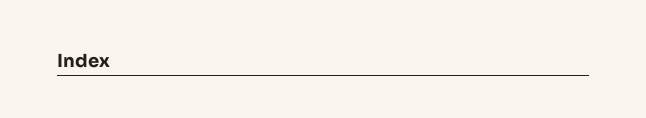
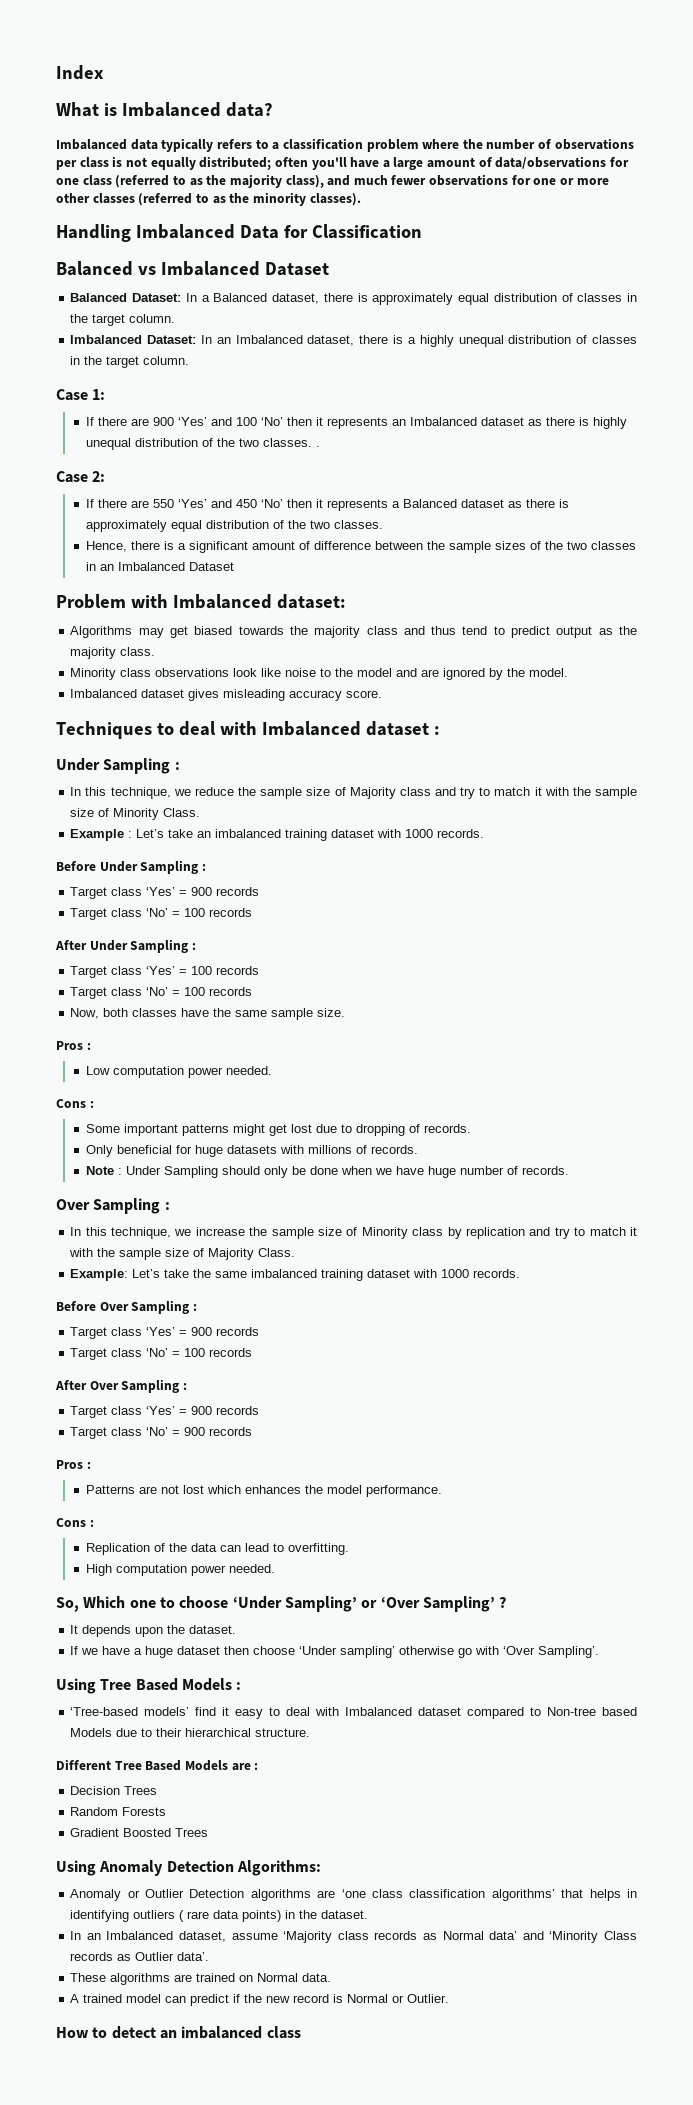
+ What is Imbalanced data?
+ Imbalanced data typically refers to a classification problem where the number of observations per class is not equally distributed; often you'll have a large amount of data/observations for one class (referred to as the majority class), and much fewer observations for one or more other classes (referred to as the minority classes).
+ Handling Imbalanced Data for Classification
+ Balanced vs Imbalanced Dataset
+ Balanced Dataset: In a Balanced dataset, there is approximately equal distribution of classes in the target column.
+ Imbalanced Dataset: In an Imbalanced dataset, there is a highly unequal distribution of classes in the target column.
+ Case 1:
+ If there are 900 ‘Yes’ and 100 ‘No’ then it represents an Imbalanced dataset as there is highly unequal distribution of the two classes. .
+ Case 2:
+ If there are 550 ‘Yes’ and 450 ‘No’ then it represents a Balanced dataset as there is approximately equal distribution of the two classes.
+ Hence, there is a significant amount of difference between the sample sizes of the two classes in an Imbalanced Dataset
+ Problem with Imbalanced dataset:
+ Algorithms may get biased towards the majority class and thus tend to predict output as the majority class.
+ Minority class observations look like noise to the model and are ignored by the model.
+ Imbalanced dataset gives misleading accuracy score.
+ Techniques to deal with Imbalanced dataset :
+ Under Sampling :
+ In this technique, we reduce the sample size of Majority class and try to match it with the sample size of Minority Class.
+ Example : Let’s take an imbalanced training dataset with 1000 records.
+ Before Under Sampling :
+ Target class ‘Yes’ = 900 records
+ Target class ‘No’ = 100 records
+ After Under Sampling :
+ Target class ‘Yes’ = 100 records
+ Target class ‘No’ = 100 records
+ Now, both classes have the same sample size.
+ Pros :
+ Low computation power needed.
+ Cons :
+ Some important patterns might get lost due to dropping of records.
+ Only beneficial for huge datasets with millions of records.
+ Note : Under Sampling should only be done when we have huge number of records.
+ Over Sampling :
+ In this technique, we increase the sample size of Minority class by replication and try to match it with the sample size of Majority Class.
+ Example: Let’s take the same imbalanced training dataset with 1000 records.
+ Before Over Sampling :
+ Target class ‘Yes’ = 900 records
+ Target class ‘No’ = 100 records
+ After Over Sampling :
+ Target class ‘Yes’ = 900 records
+ Target class ‘No’ = 900 records
+ Pros :
+ Patterns are not lost which enhances the model performance.
+ Cons :
+ Replication of the data can lead to overfitting.
+ High computation power needed.
+ So, Which one to choose ‘Under Sampling’ or ‘Over Sampling’ ?
+ It depends upon the dataset.
+ If we have a huge dataset then choose ‘Under sampling’ otherwise go with ‘Over Sampling’.
+ Using Tree Based Models :
+ ‘Tree-based models’ find it easy to deal with Imbalanced dataset compared to Non-tree based Models due to their hierarchical structure.
+ Different Tree Based Models are :
+ Decision Trees
+ Random Forests
+ Gradient Boosted Trees
+ Using Anomaly Detection Algorithms:
+ Anomaly or Outlier Detection algorithms are ‘one class classification algorithms’ that helps in identifying outliers ( rare data points) in the dataset.
+ In an Imbalanced dataset, assume ‘Majority class records as Normal data’ and ‘Minority Class records as Outlier data’.
+ These algorithms are trained on Normal data.
+ A trained model can predict if the new record is Normal or Outlier.
+ How to detect an imbalanced class

